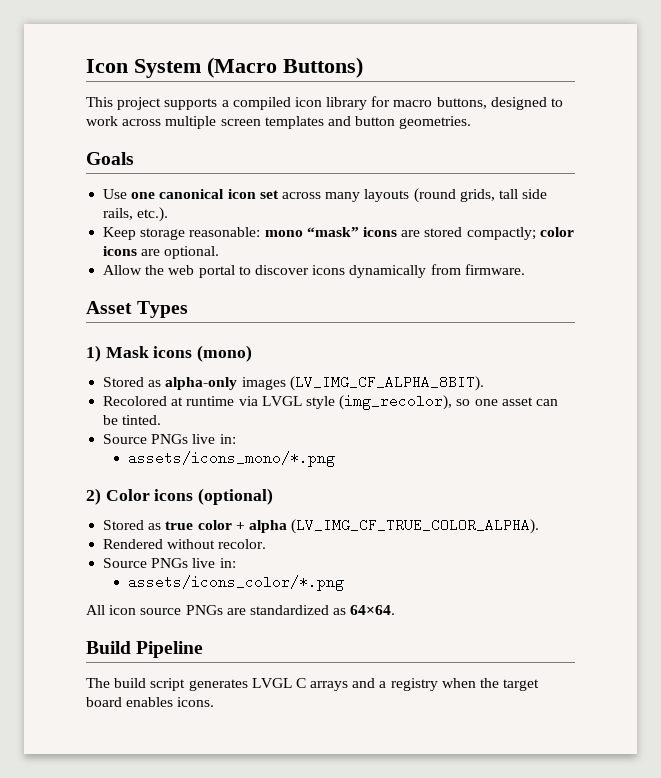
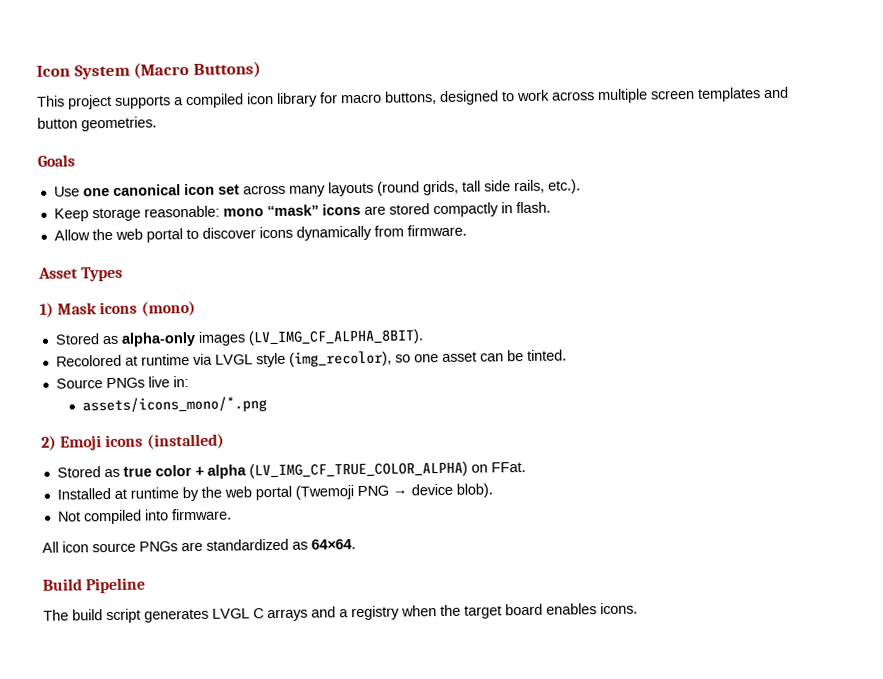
- Keep storage reasonable: mono “mask” icons are stored compactly; color icons are optional.
+ Keep storage reasonable: mono “mask” icons are stored compactly in flash.
- 2) Color icons (optional)
+ 2) Emoji icons (installed)
- Stored as true color + alpha (LV_IMG_CF_TRUE_COLOR_ALPHA).
- Rendered without recolor.
- Source PNGs live in:
- assets/icons_color/*.png
+ Stored as true color + alpha (LV_IMG_CF_TRUE_COLOR_ALPHA) on FFat.
+ Installed at runtime by the web portal (Twemoji PNG → device blob).
+ Not compiled into firmware.

